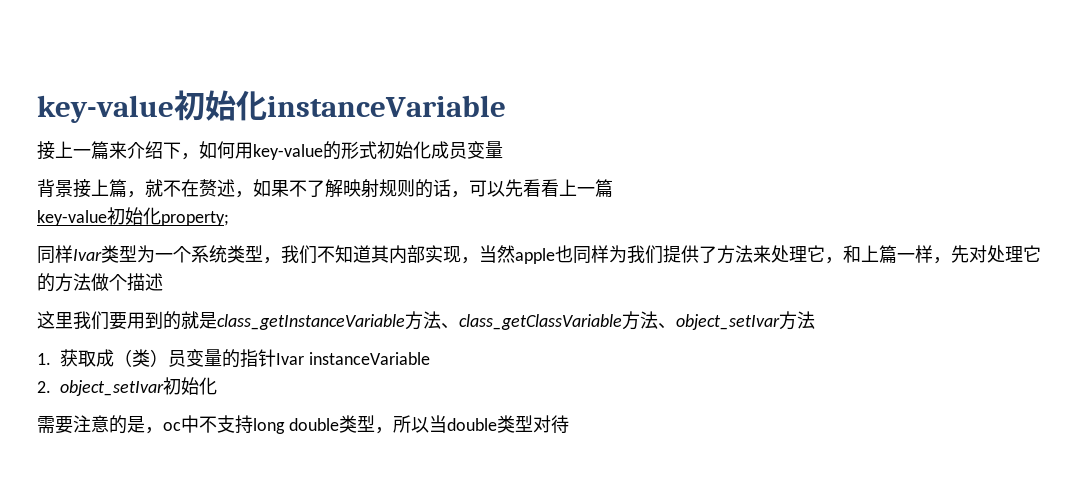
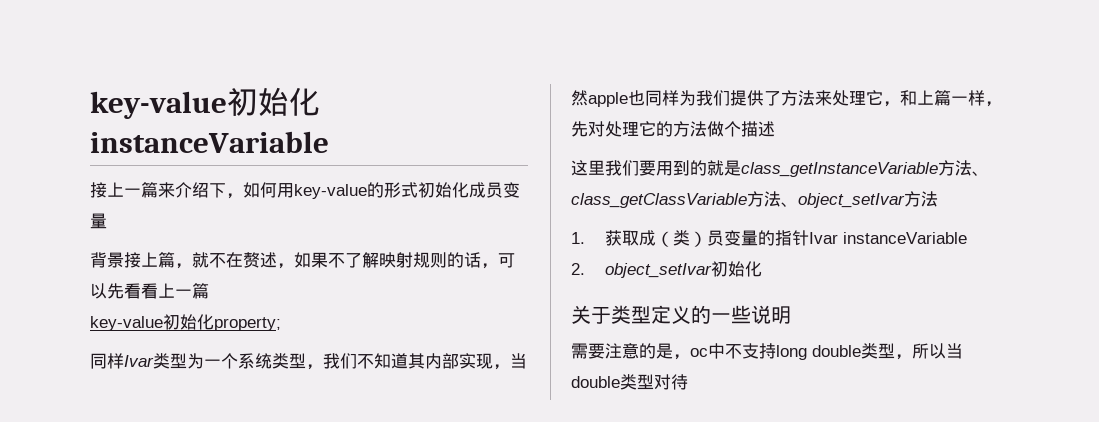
+ 关于类型定义的一些说明

